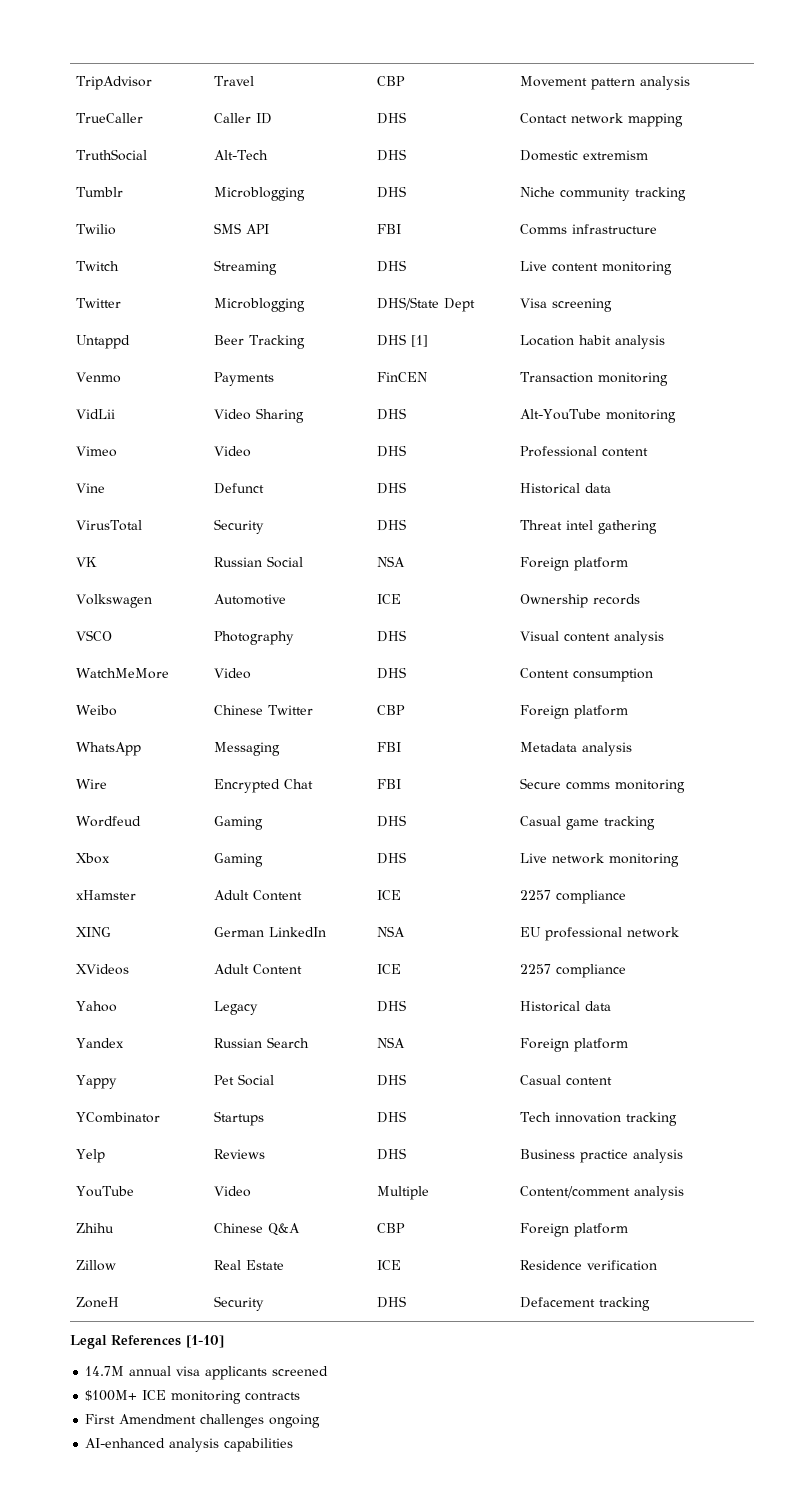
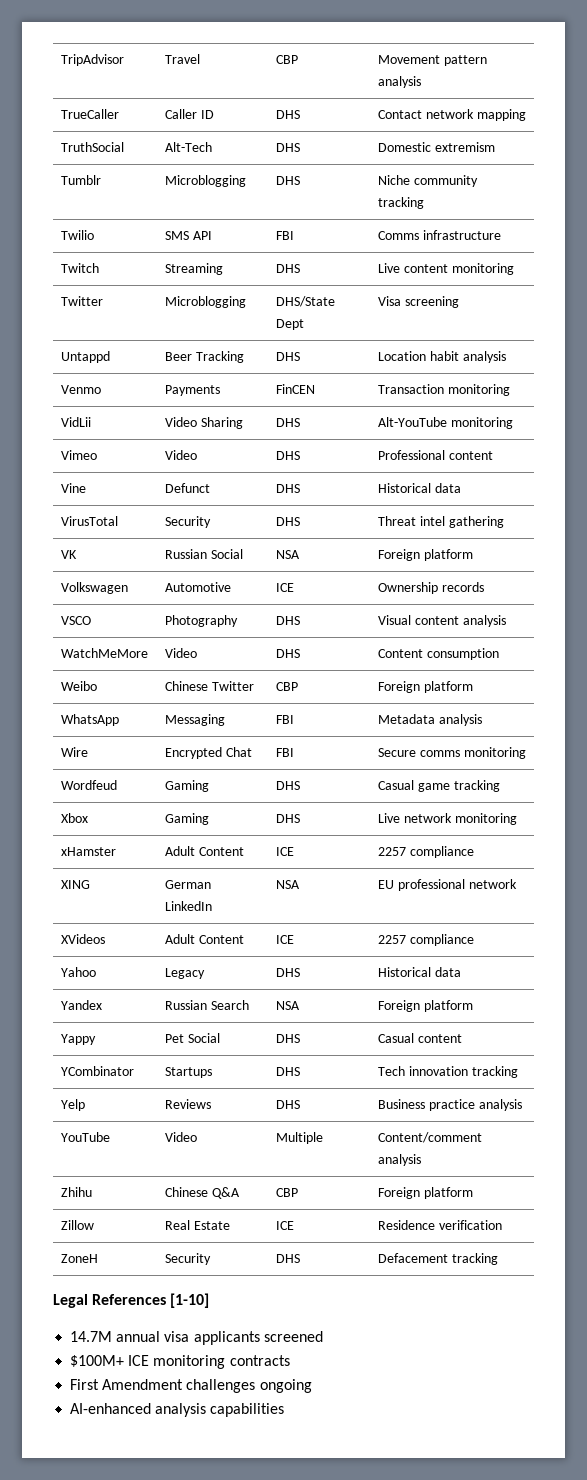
- Untappd | Beer Tracking | DHS [1] | Location habit analysis
+ Untappd | Beer Tracking | DHS | Location habit analysis

